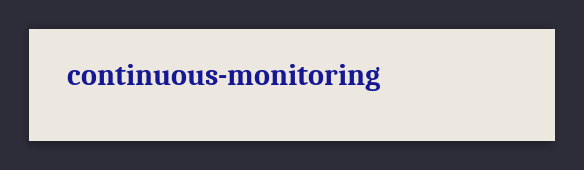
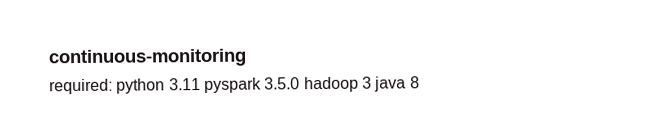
+ required: python 3.11 pyspark 3.5.0 hadoop 3 java 8

